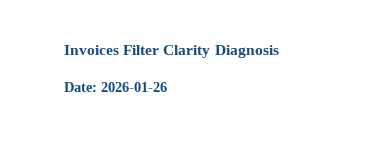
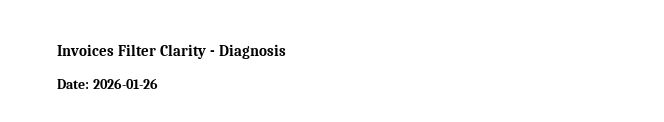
- Invoices Filter Clarity Diagnosis
+ Invoices Filter Clarity - Diagnosis

